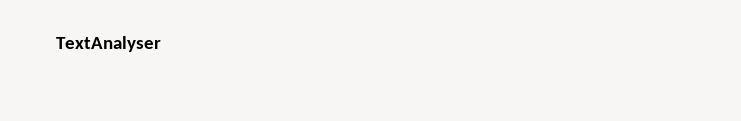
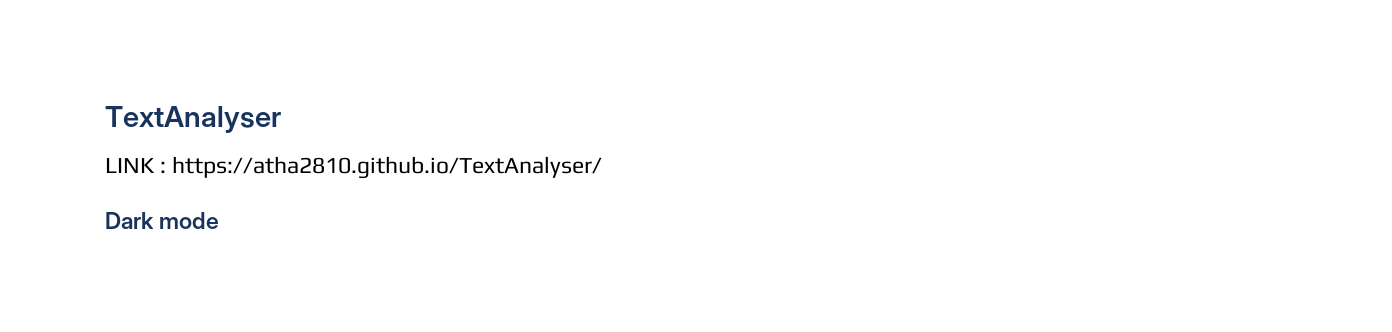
+ LINK : https://atha2810.github.io/TextAnalyser/
+ Dark mode

